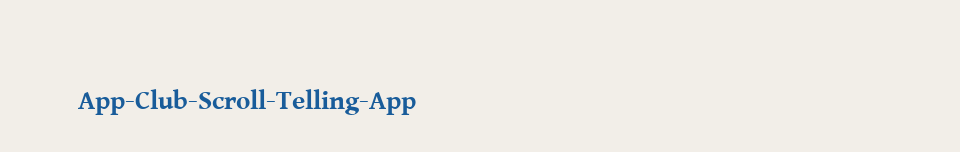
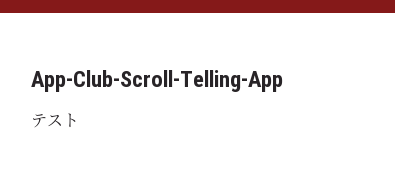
+ テスト

